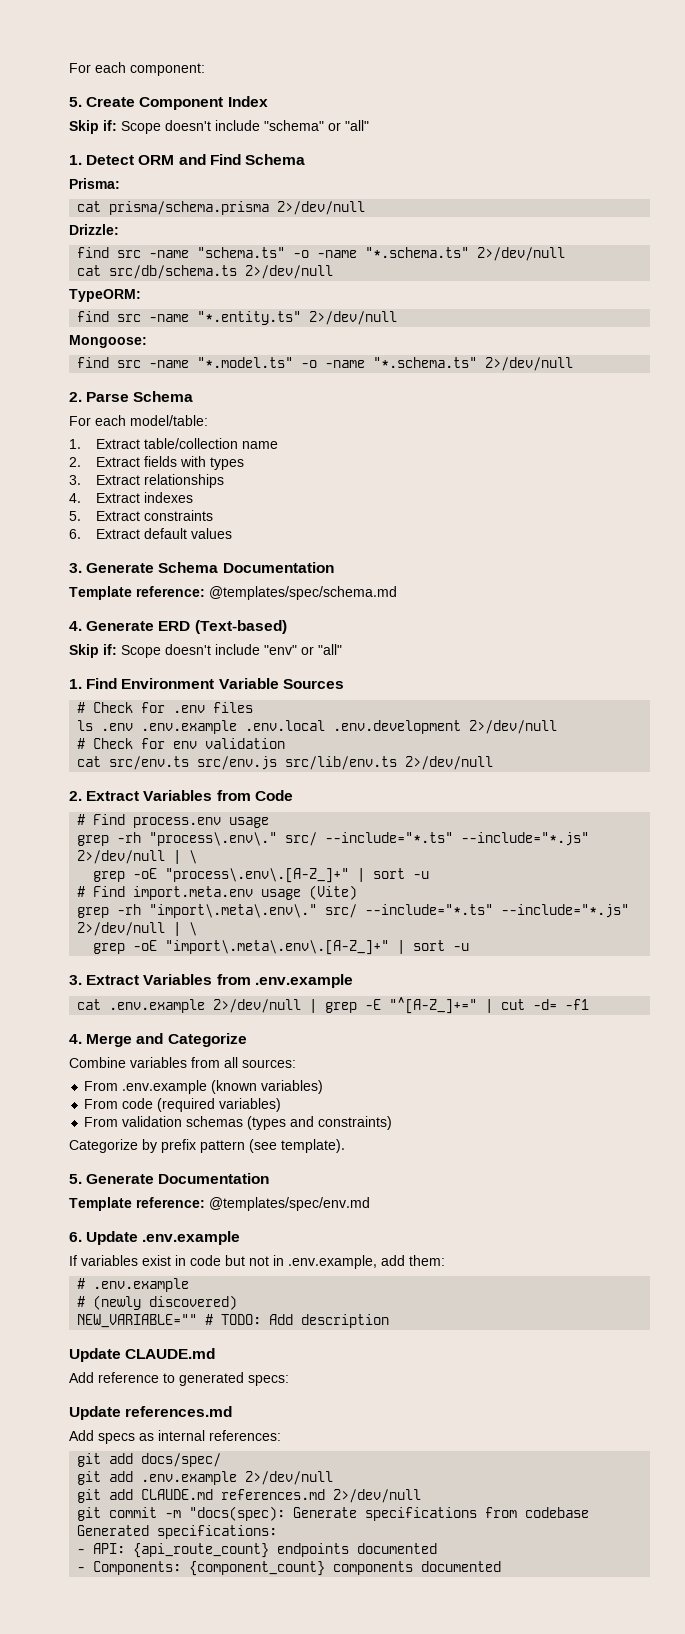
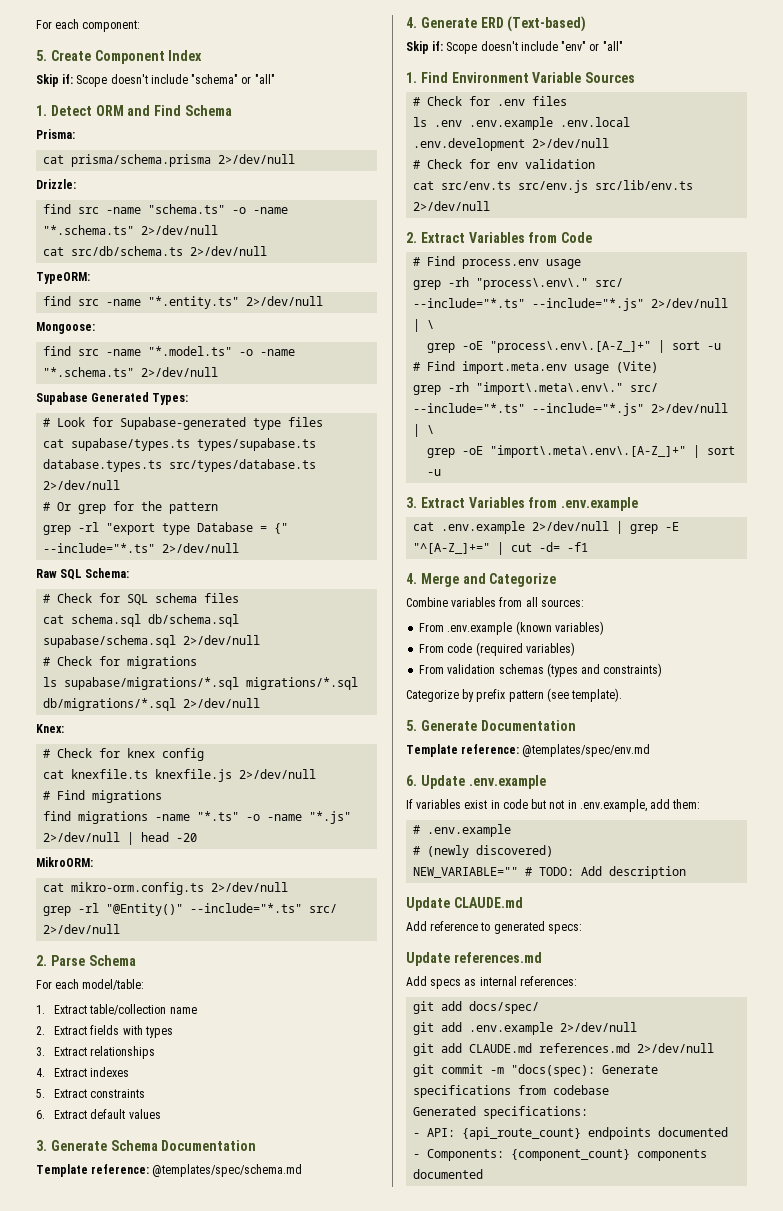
+ Supabase Generated Types:
+ # Look for Supabase-generated type files
+ cat supabase/types.ts types/supabase.ts database.types.ts src/types/database.ts 2>/dev/null
+ # Or grep for the pattern
+ grep -rl "export type Database = {" --include="*.ts" 2>/dev/null
+ Raw SQL Schema:
+ # Check for SQL schema files
+ cat schema.sql db/schema.sql supabase/schema.sql 2>/dev/null
+ # Check for migrations
+ ls supabase/migrations/*.sql migrations/*.sql db/migrations/*.sql 2>/dev/null
+ Knex:
+ # Check for knex config
+ cat knexfile.ts knexfile.js 2>/dev/null
+ # Find migrations
+ find migrations -name "*.ts" -o -name "*.js" 2>/dev/null | head -20
+ MikroORM:
+ cat mikro-orm.config.ts 2>/dev/null
+ grep -rl "@Entity()" --include="*.ts" src/ 2>/dev/null

